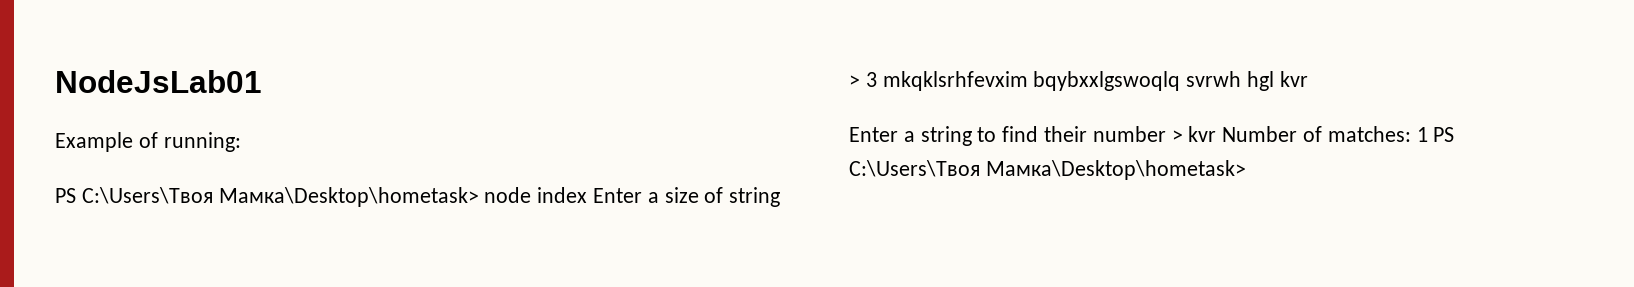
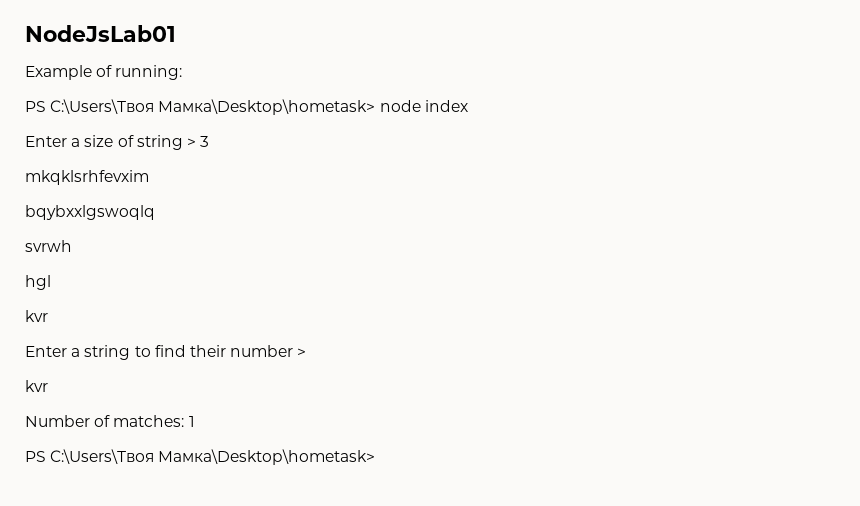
- PS C:\Users\Твоя Мамка\Desktop\hometask> node index Enter a size of string > 3 mkqklsrhfevxim bqybxxlgswoqlq svrwh hgl kvr
+ PS C:\Users\Твоя Мамка\Desktop\hometask> node index
+ Enter a size of string > 3
+ mkqklsrhfevxim
+ bqybxxlgswoqlq
+ svrwh
+ hgl
+ kvr
- Enter a string to find their number > kvr Number of matches: 1 PS C:\Users\Твоя Мамка\Desktop\hometask>
+ Enter a string to find their number >
+ kvr
+ Number of matches: 1
+ PS C:\Users\Твоя Мамка\Desktop\hometask>

